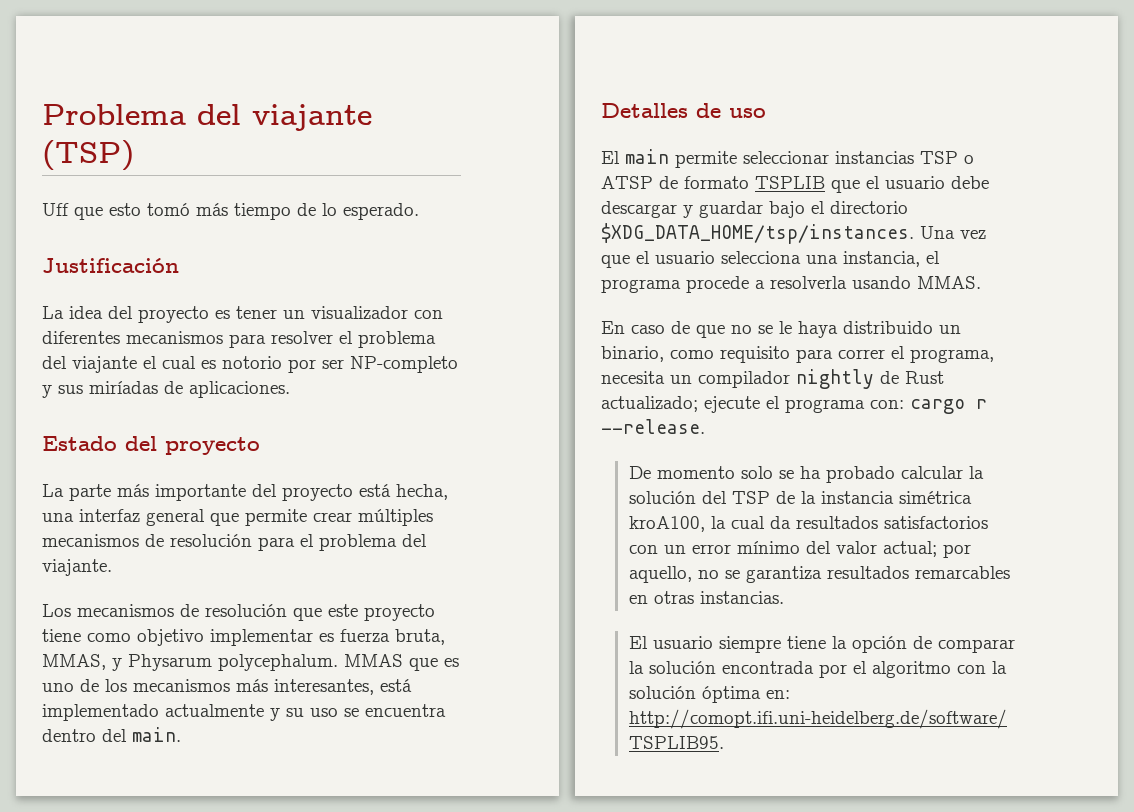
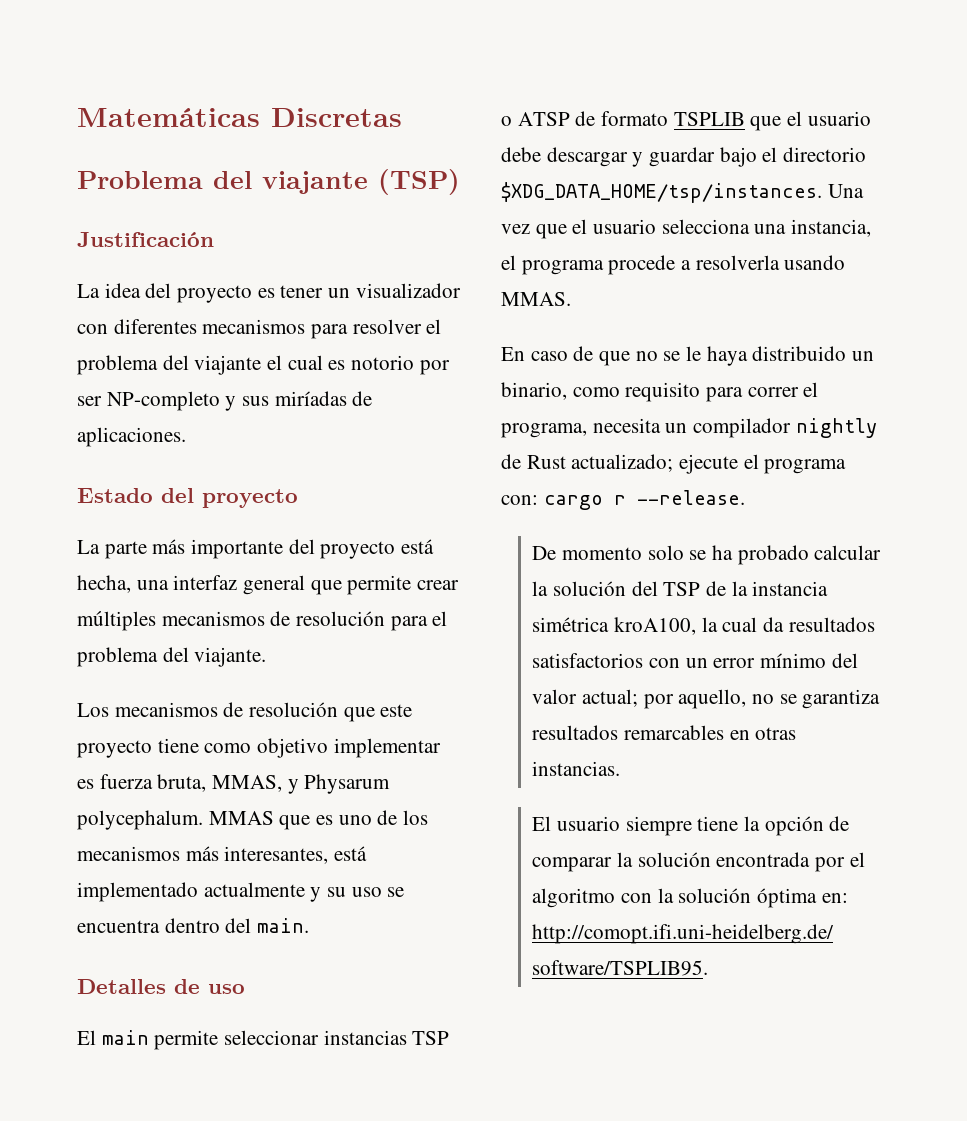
+ Matemáticas Discretas
- Uff que esto tomó más tiempo de lo esperado.

